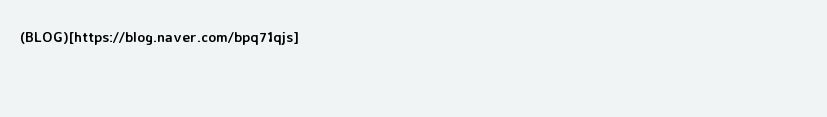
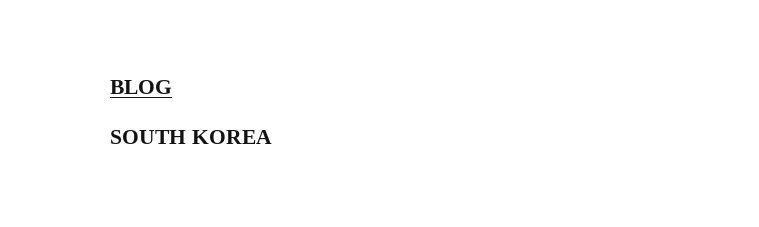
- (BLOG)[https://blog.naver.com/bpq71qjs]
+ BLOG
+ SOUTH KOREA

